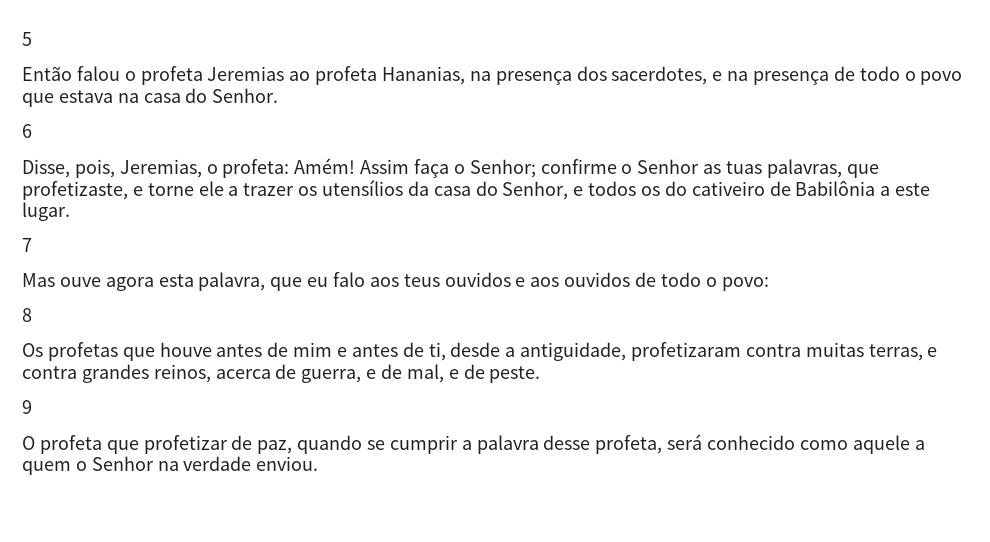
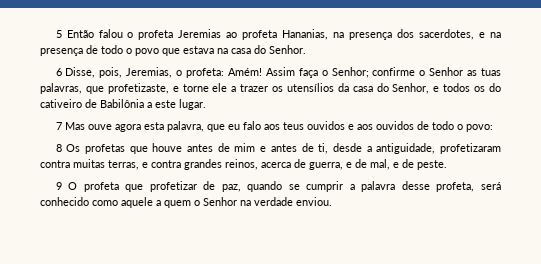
- 5
- Então falou o profeta Jeremias ao profeta Hananias, na presença dos sacerdotes, e na presença de todo o povo que estava na casa do Senhor.
+ 5 Então falou o profeta Jeremias ao profeta Hananias, na presença dos sacerdotes, e na presença de todo o povo que estava na casa do Senhor.
- 6
- Disse, pois, Jeremias, o profeta: Amém!
+ 6 Disse, pois, Jeremias, o profeta: Amém!
- 7
- Mas ouve agora esta palavra, que eu falo aos teus ouvidos e aos ouvidos de todo o povo:
+ 7 Mas ouve agora esta palavra, que eu falo aos teus ouvidos e aos ouvidos de todo o povo:
- 8
- Os profetas que houve antes de mim e antes de ti, desde a antiguidade, profetizaram contra muitas terras, e contra grandes reinos, acerca de guerra, e de mal, e de peste.
+ 8 Os profetas que houve antes de mim e antes de ti, desde a antiguidade, profetizaram contra muitas terras, e contra grandes reinos, acerca de guerra, e de mal, e de peste.
- 9
- O profeta que profetizar de paz, quando se cumprir a palavra desse profeta, será conhecido como aquele a quem o Senhor na verdade enviou.
+ 9 O profeta que profetizar de paz, quando se cumprir a palavra desse profeta, será conhecido como aquele a quem o Senhor na verdade enviou.

